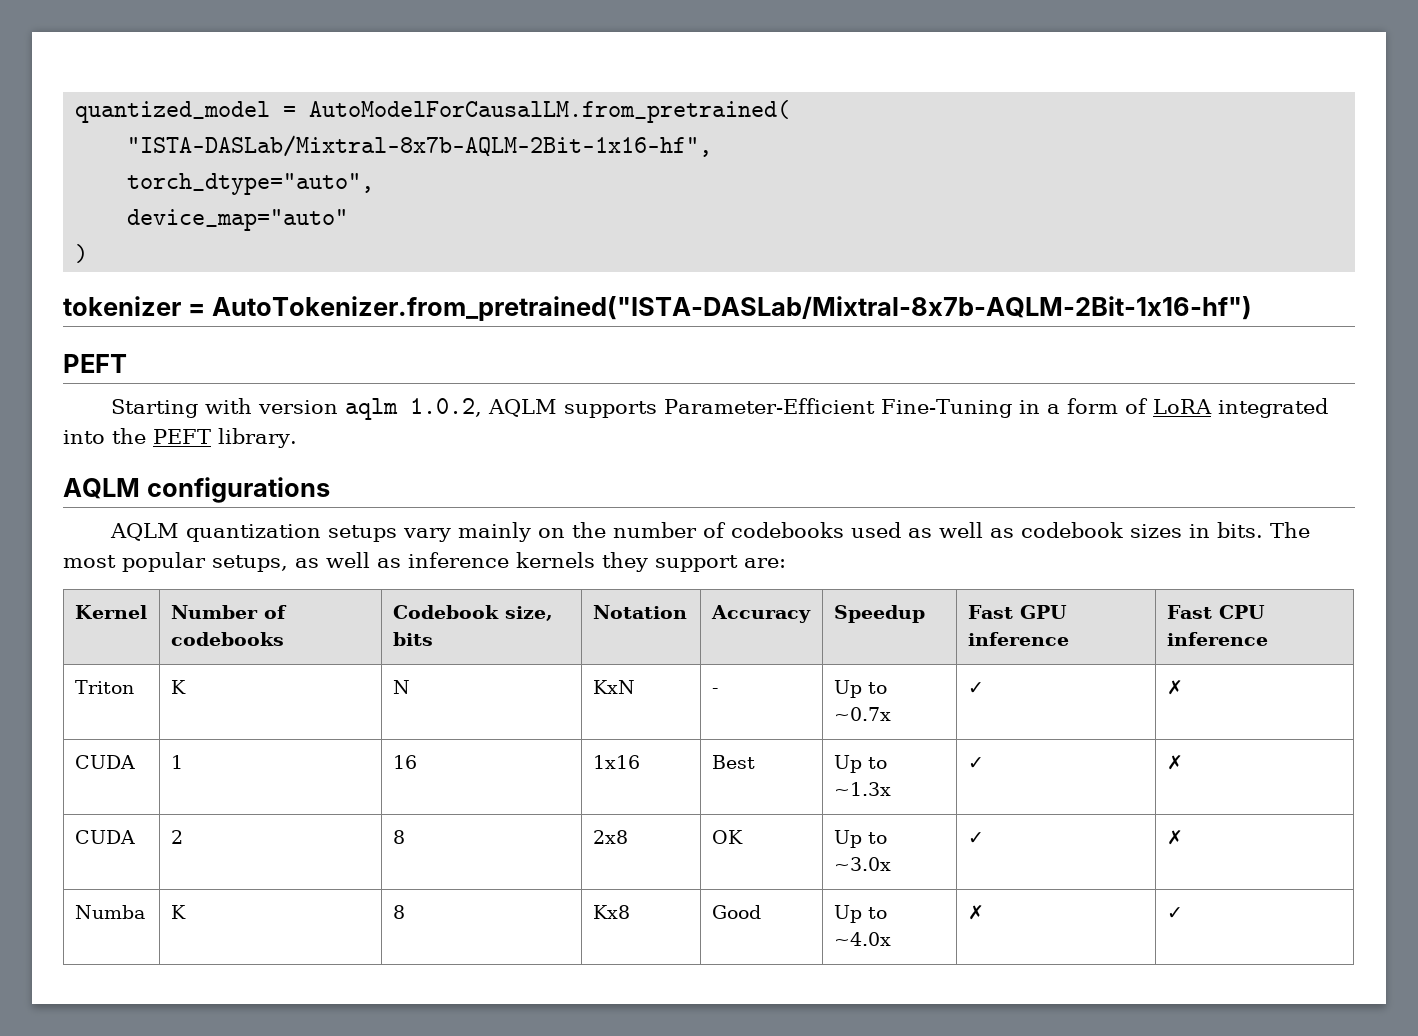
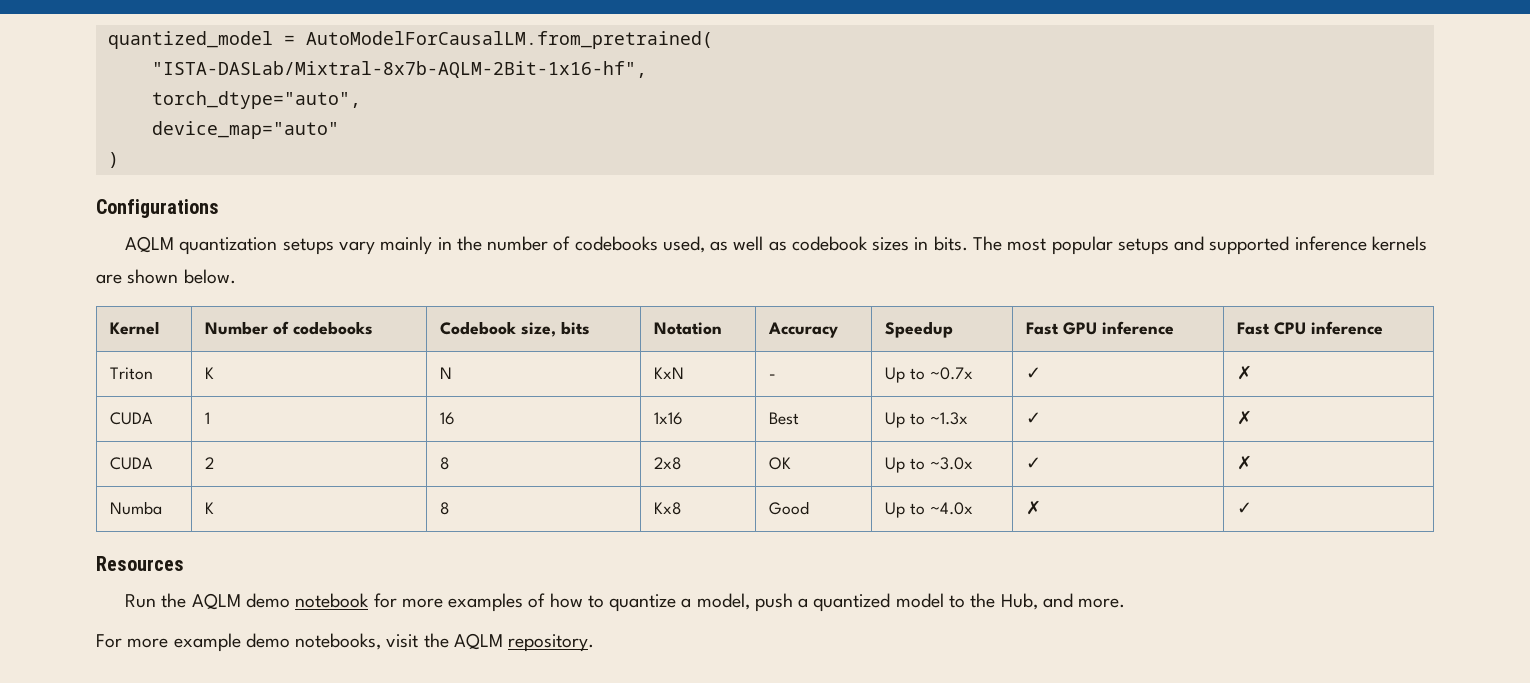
- tokenizer = AutoTokenizer.from_pretrained("ISTA-DASLab/Mixtral-8x7b-AQLM-2Bit-1x16-hf")
- PEFT
- Starting with version aqlm 1.0.2, AQLM supports Parameter-Efficient Fine-Tuning in a form of LoRA integrated into the PEFT library.
- AQLM configurations
+ Configurations
- AQLM quantization setups vary mainly on the number of codebooks used as well as codebook sizes in bits.
+ AQLM quantization setups vary mainly in the number of codebooks used, as well as codebook sizes in bits.
- The most popular setups, as well as inference kernels they support are:
+ The most popular setups and supported inference kernels are shown below.
+ Resources
+ Run the AQLM demo notebook for more examples of how to quantize a model, push a quantized model to the Hub, and more.
+ For more example demo notebooks, visit the AQLM repository.

